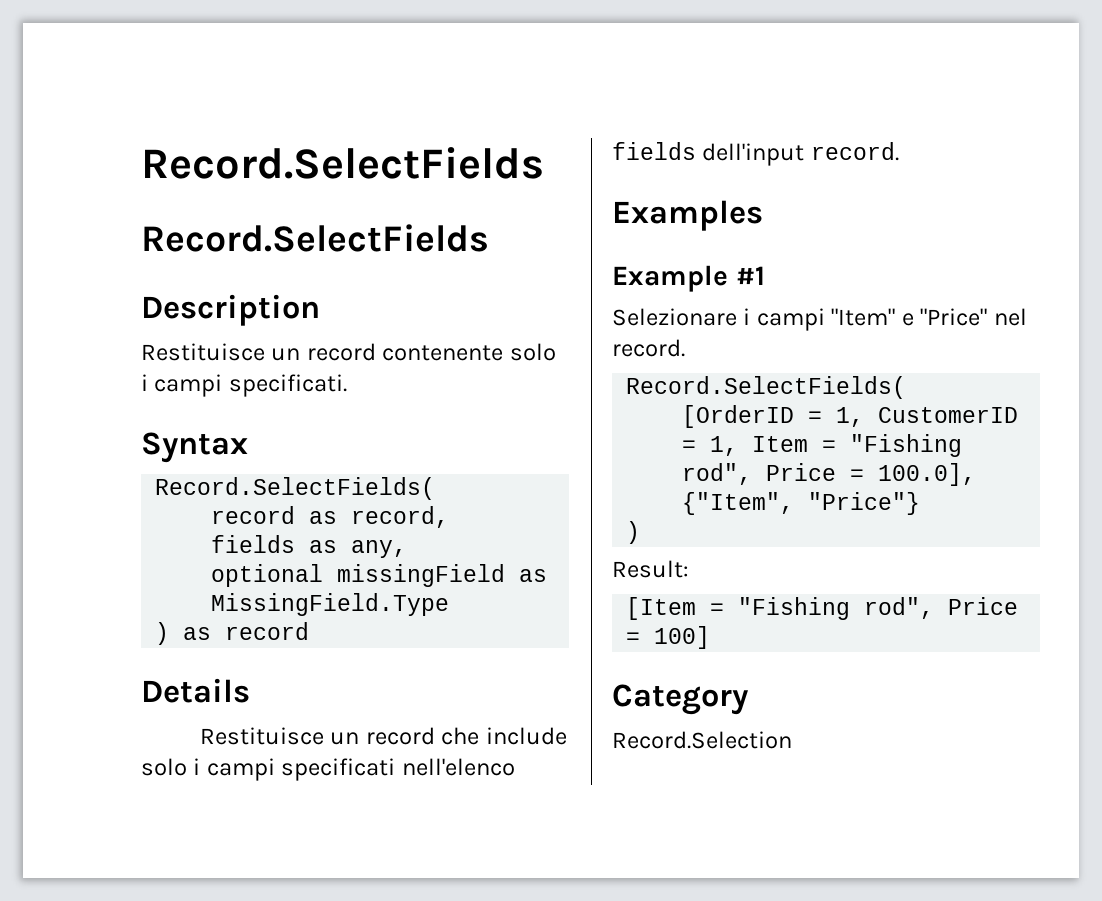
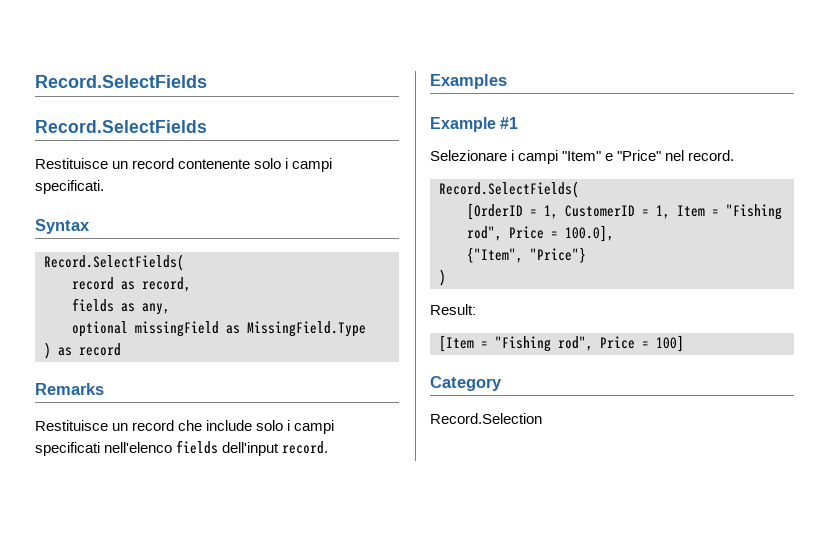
- Description
- Details
+ Remarks

